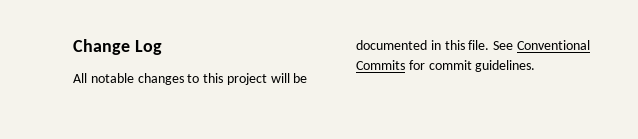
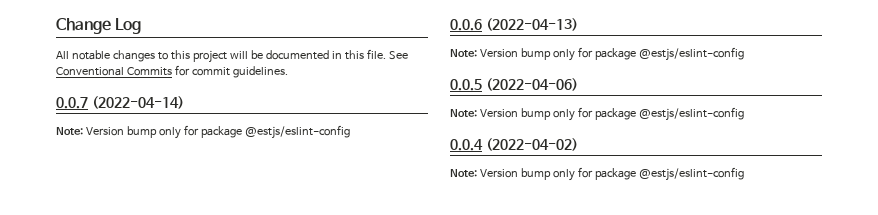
+ 0.0.7 (2022-04-14)
+ Note: Version bump only for package @estjs/eslint-config
+ 0.0.6 (2022-04-13)
+ Note: Version bump only for package @estjs/eslint-config
+ 0.0.5 (2022-04-06)
+ Note: Version bump only for package @estjs/eslint-config
+ 0.0.4 (2022-04-02)
+ Note: Version bump only for package @estjs/eslint-config

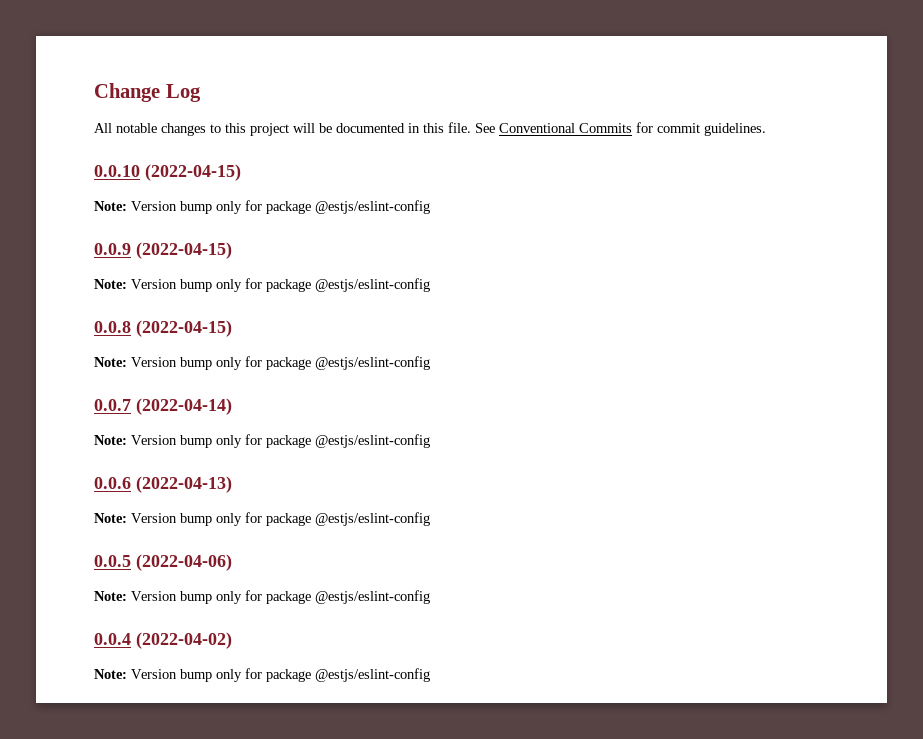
+ 0.0.10 (2022-04-15)
+ Note: Version bump only for package @estjs/eslint-config
+ 0.0.9 (2022-04-15)
+ Note: Version bump only for package @estjs/eslint-config
+ 0.0.8 (2022-04-15)
+ Note: Version bump only for package @estjs/eslint-config

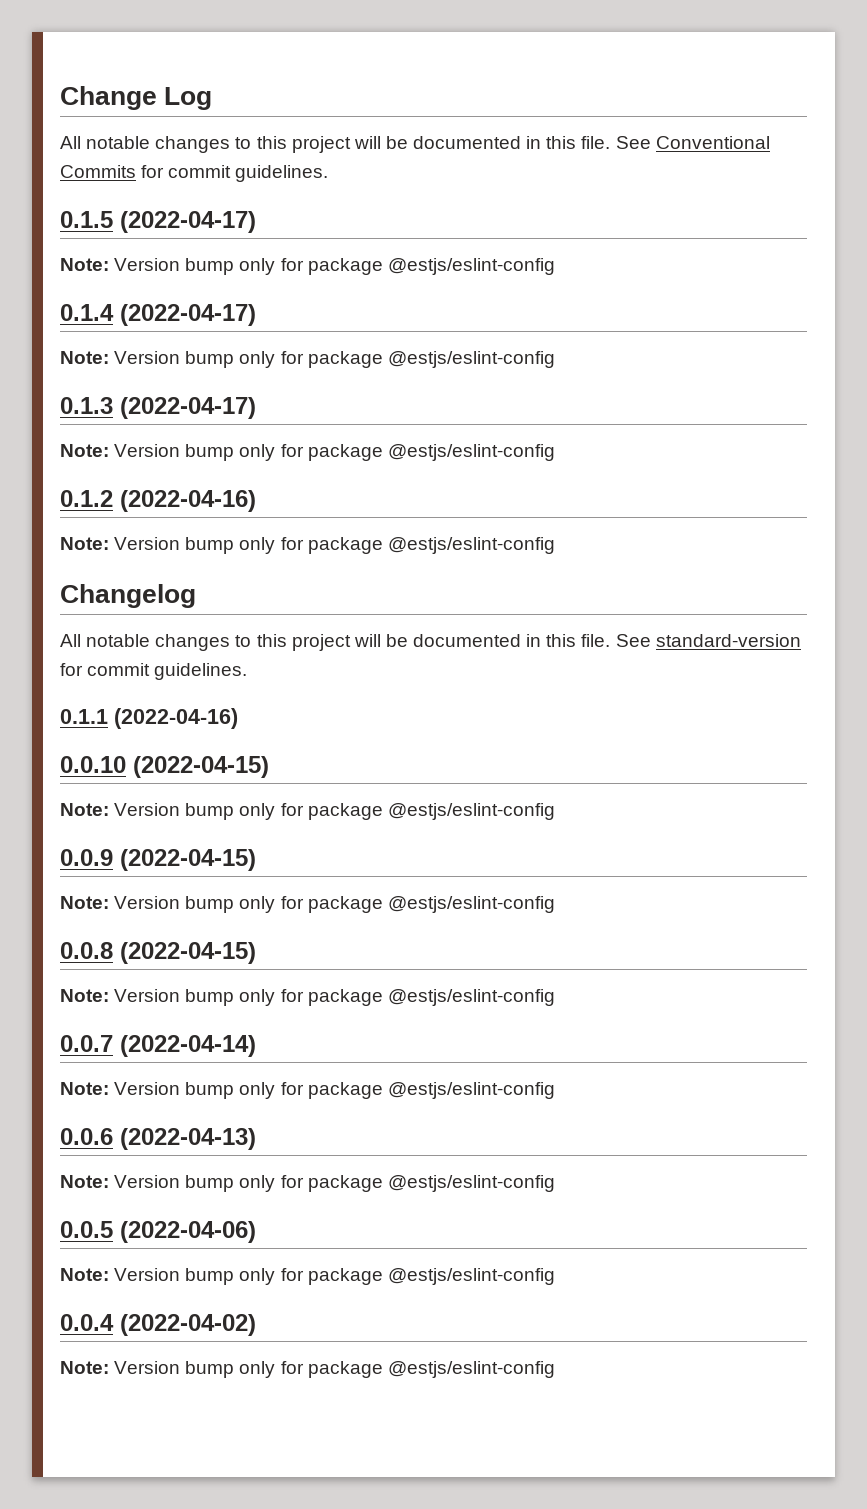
+ 0.1.5 (2022-04-17)
+ Note: Version bump only for package @estjs/eslint-config
+ 0.1.4 (2022-04-17)
+ Note: Version bump only for package @estjs/eslint-config
+ 0.1.3 (2022-04-17)
+ Note: Version bump only for package @estjs/eslint-config
+ 0.1.2 (2022-04-16)
+ Note: Version bump only for package @estjs/eslint-config
+ Changelog
+ All notable changes to this project will be documented in this file. See standard-version for commit guidelines.
+ 0.1.1 (2022-04-16)

